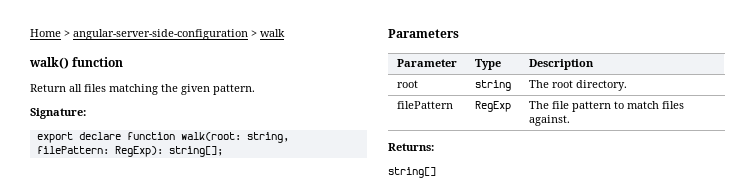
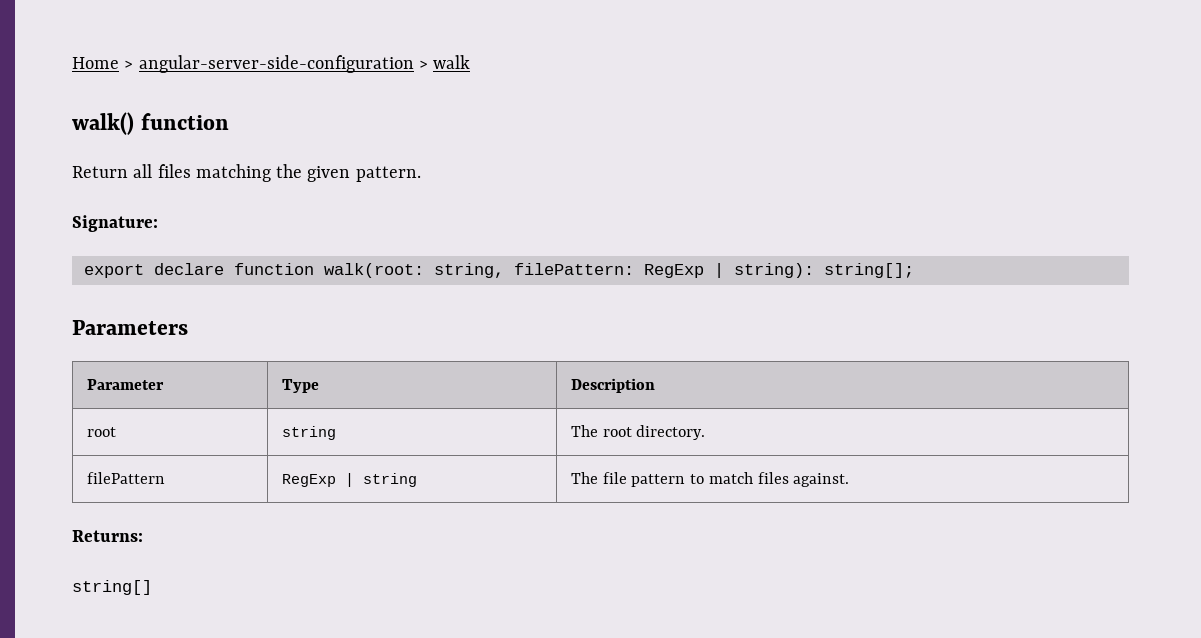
- export declare function walk(root: string, filePattern: RegExp): string[];
+ export declare function walk(root: string, filePattern: RegExp | string): string[];
- filePattern | RegExp | The file pattern to match files against.
+ filePattern | RegExp | string | The file pattern to match files against.

